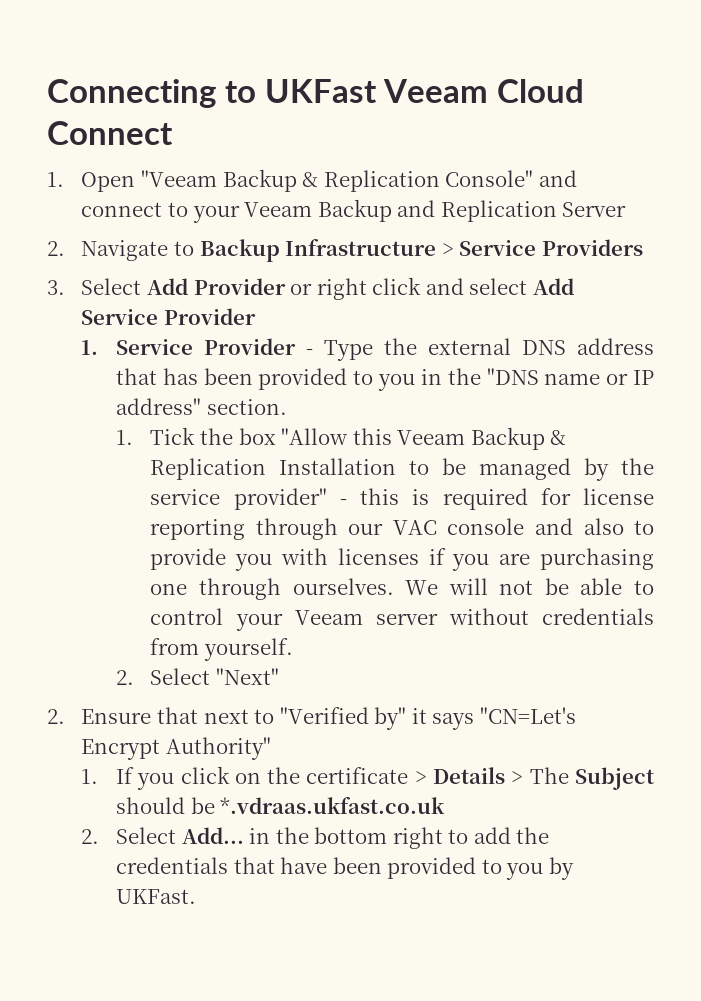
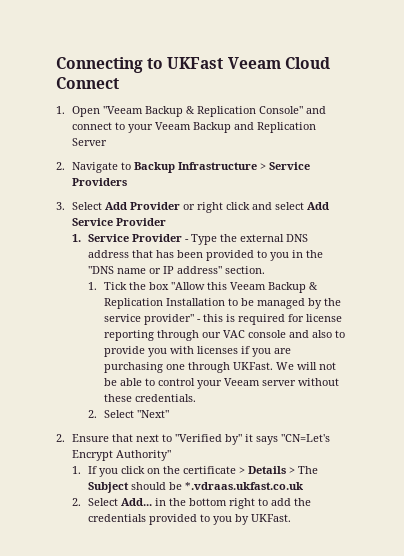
- 1. Tick the box "Allow this Veeam Backup & Replication Installation to be managed by the service provider" - this is required for license reporting through our VAC console and also to provide you with licenses if you are purchasing one through ourselves.
+ 1. Tick the box "Allow this Veeam Backup & Replication Installation to be managed by the service provider" - this is required for license reporting through our VAC console and also to provide you with licenses if you are purchasing one through UKFast.
- We will not be able to control your Veeam server without credentials from yourself.
+ We will not be able to control your Veeam server without these credentials.
- 2. Select Add... in the bottom right to add the credentials that have been provided to you by UKFast.
+ 2. Select Add... in the bottom right to add the credentials provided to you by UKFast.

